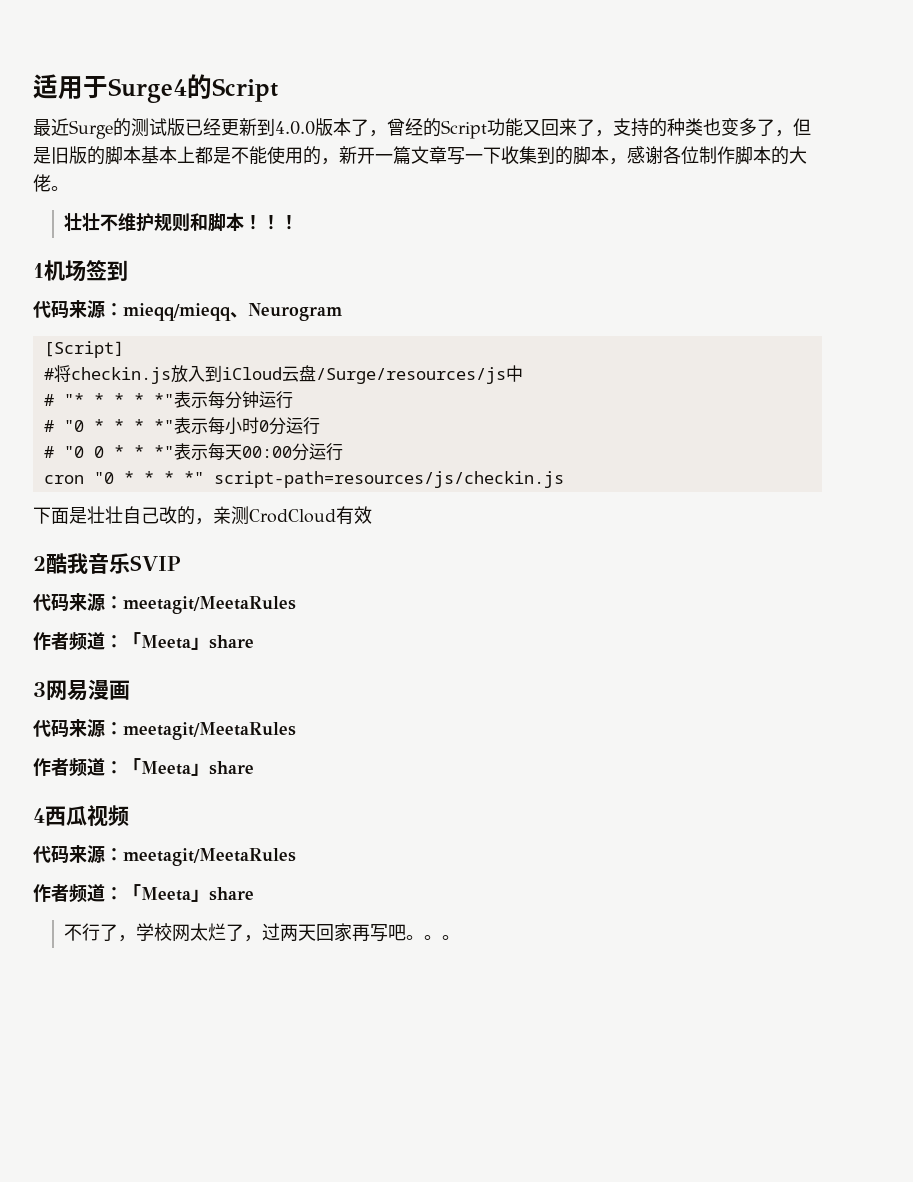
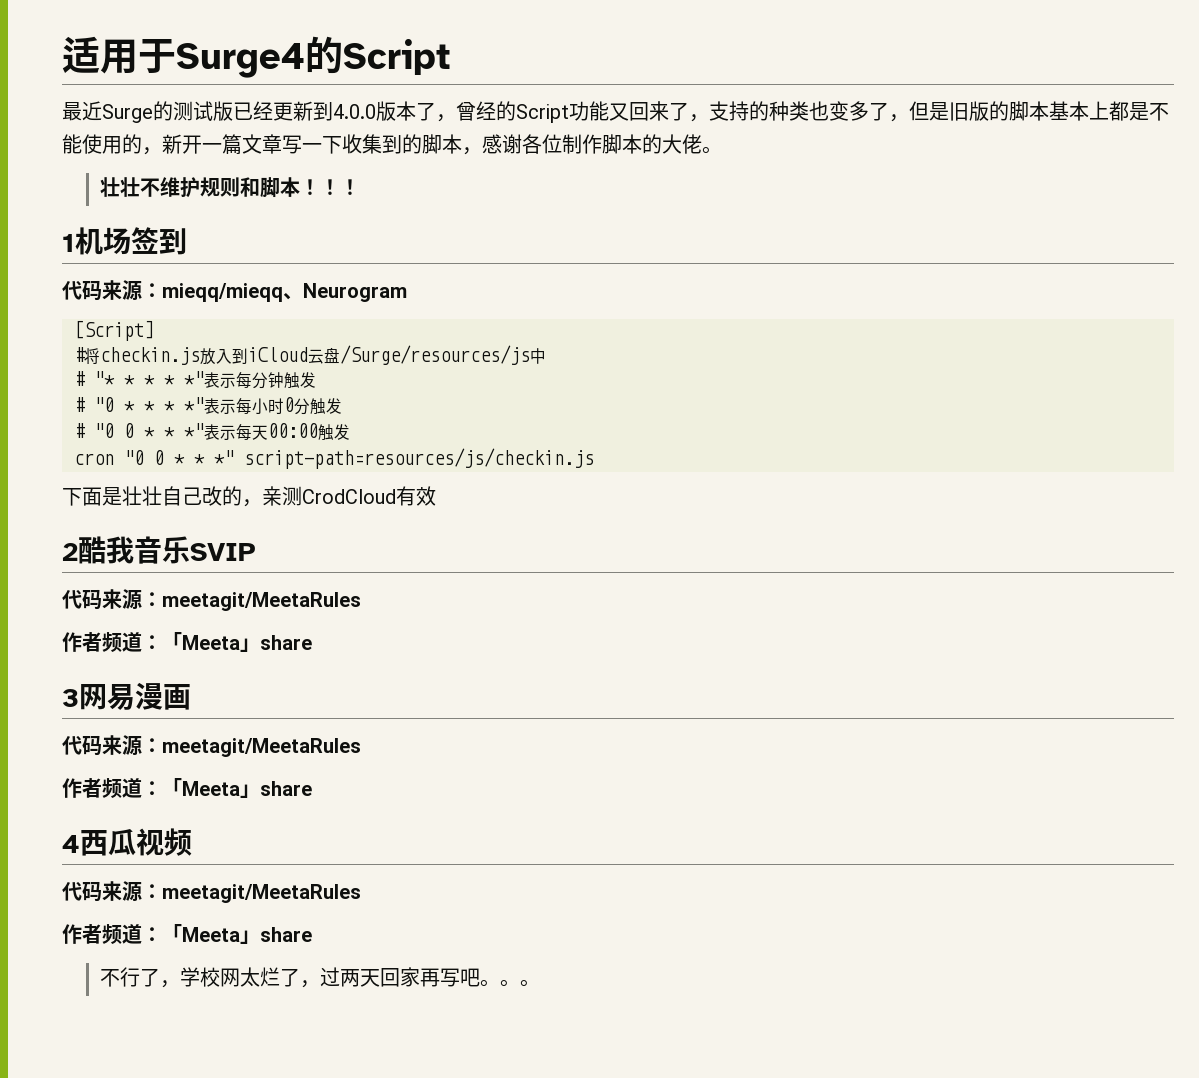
- # "* * * * *"表示每分钟运行
+ # "* * * * *"表示每分钟触发
- # "0 * * * *"表示每小时0分运行
+ # "0 * * * *"表示每小时0分触发
- # "0 0 * * *"表示每天00:00分运行
+ # "0 0 * * *"表示每天00:00触发
- cron "0 * * * *" script-path=resources/js/checkin.js
+ cron "0 0 * * *" script-path=resources/js/checkin.js

